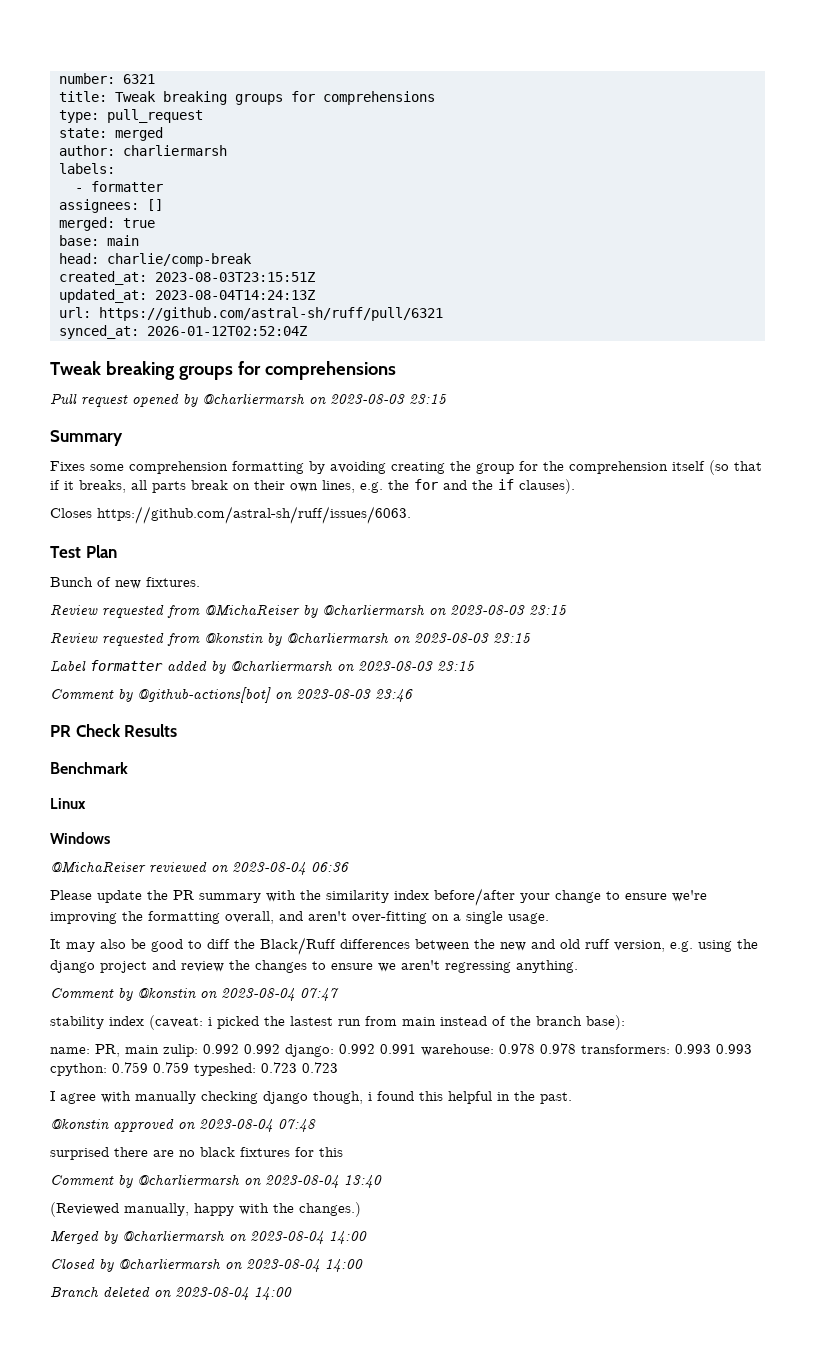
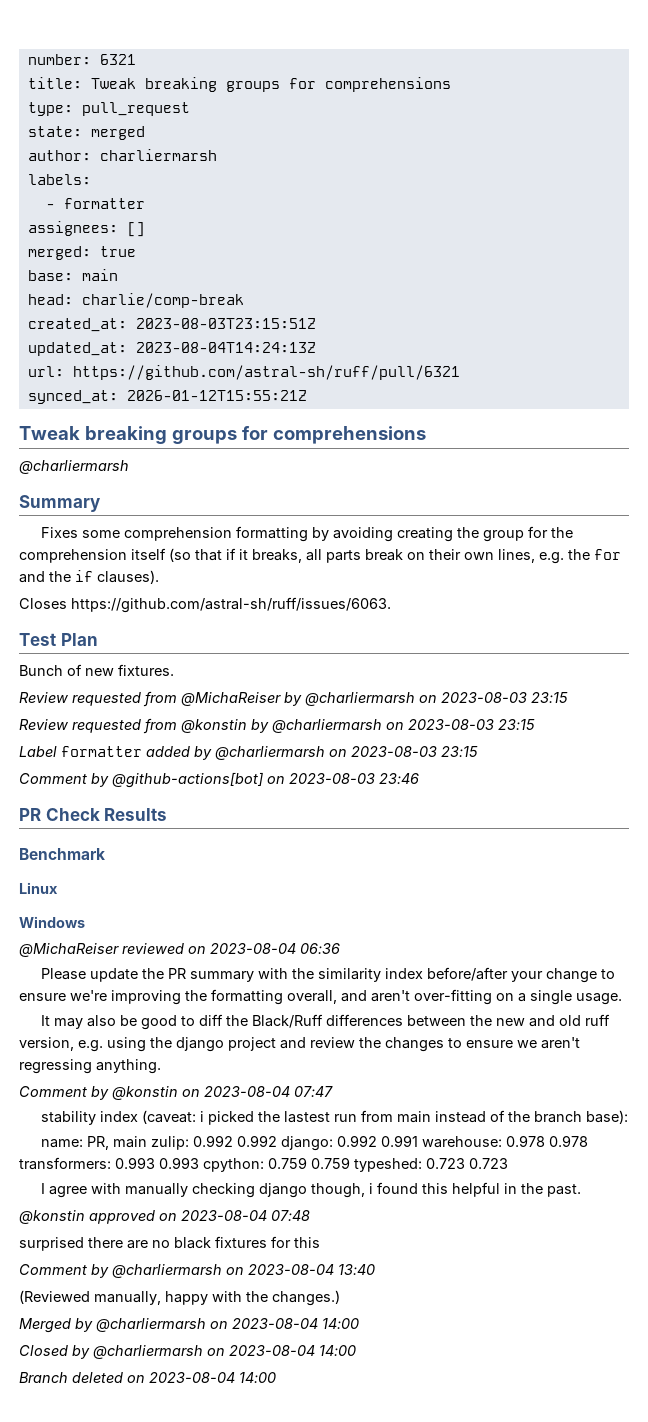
- synced_at: 2026-01-12T02:52:04Z
+ synced_at: 2026-01-12T15:55:21Z
  Tweak breaking groups for comprehensions
- Pull request opened by @charliermarsh on 2023-08-03 23:15
+ @charliermarsh

